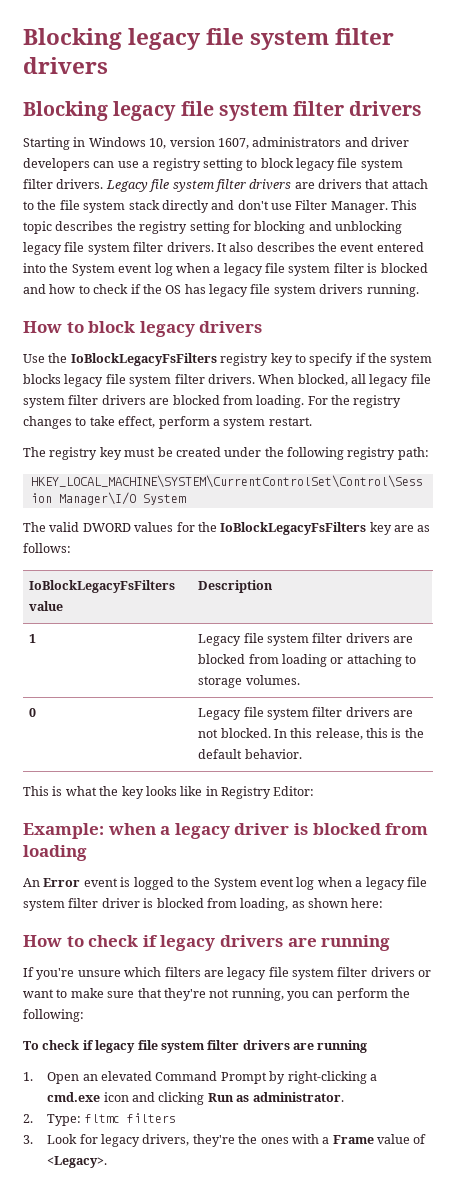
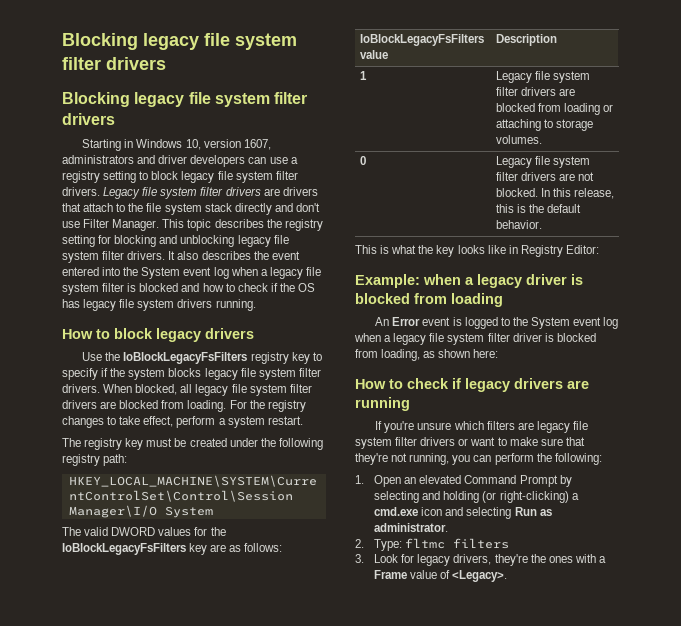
- To check if legacy file system filter drivers are running
- 1. Open an elevated Command Prompt by right-clicking a cmd.exe icon and clicking Run as administrator.
+ 1. Open an elevated Command Prompt by selecting and holding (or right-clicking) a cmd.exe icon and selecting Run as administrator.

